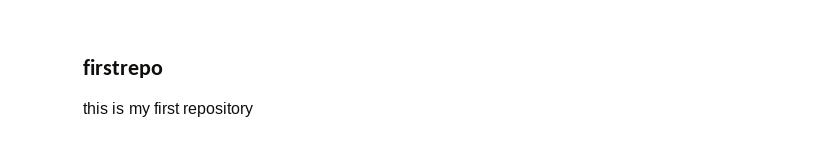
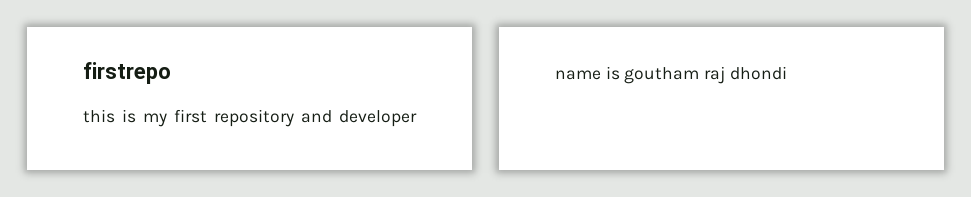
- this is my first repository
+ this is my first repository and developer name is goutham raj dhondi

